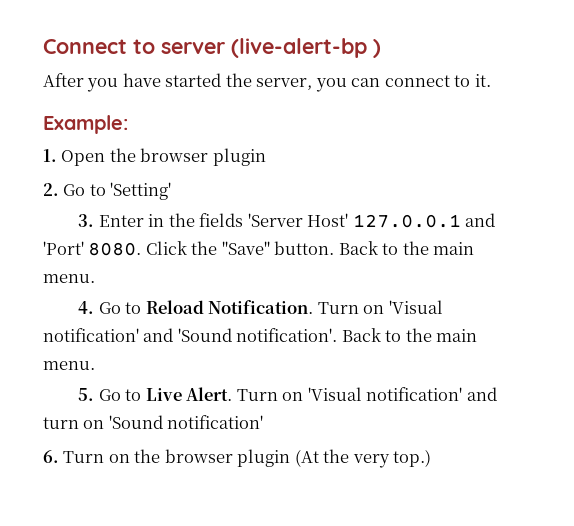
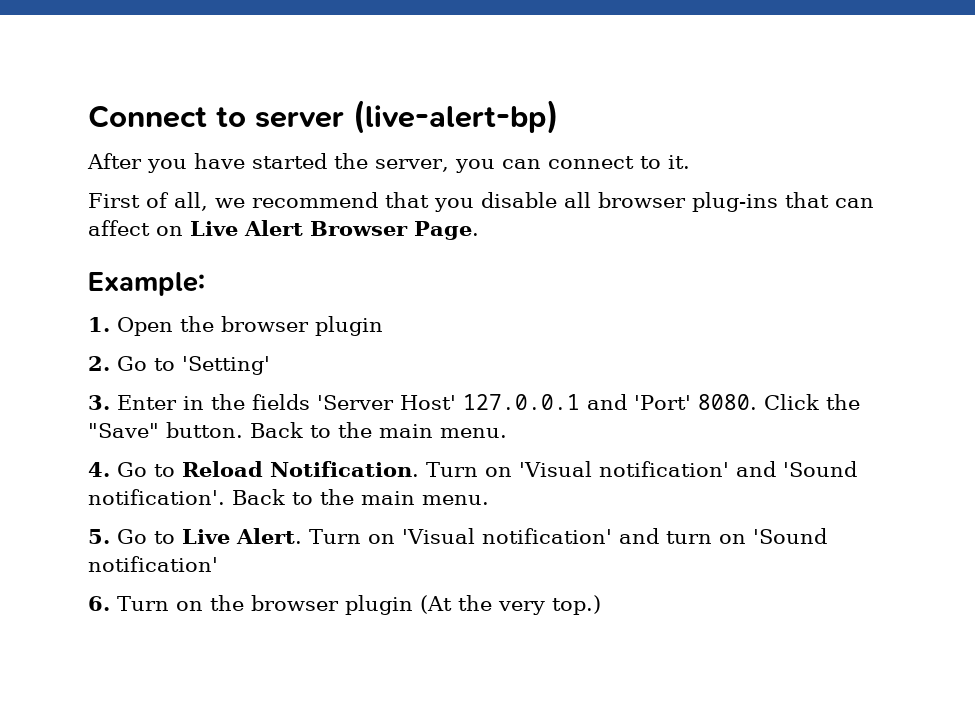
- Connect to server (live-alert-bp )
+ Connect to server (live-alert-bp)
+ First of all, we recommend that you disable all browser plug-ins that can affect on Live Alert Browser Page.

